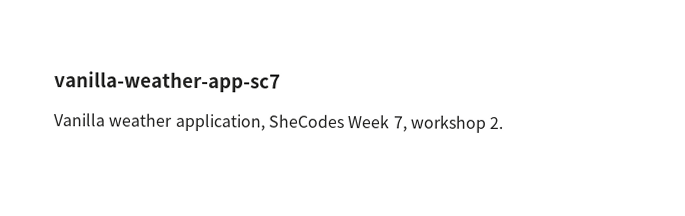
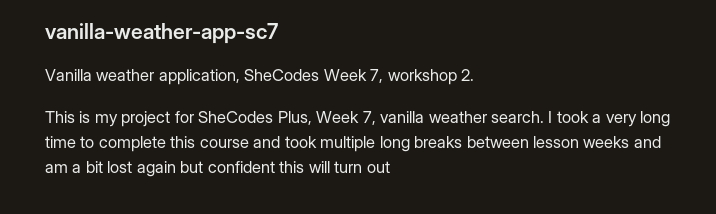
+ This is my project for SheCodes Plus, Week 7, vanilla weather search. I took a very long time to complete this course and took multiple long breaks between lesson weeks and am a bit lost again but confident this will turn out

